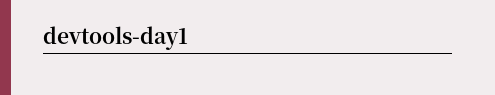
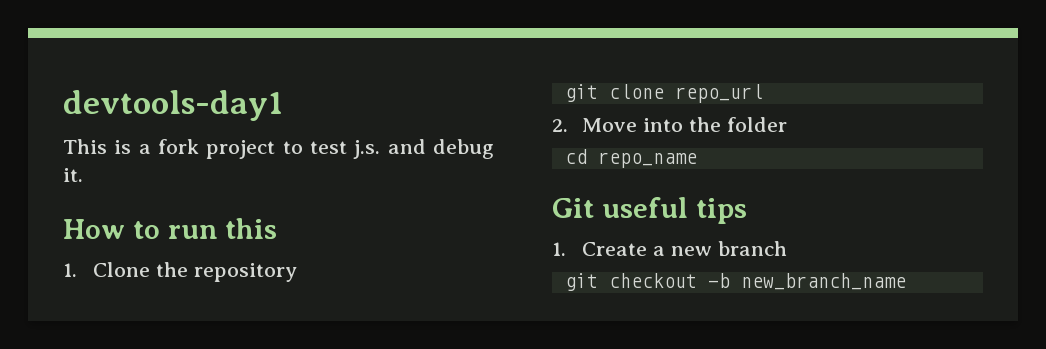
+ This is a fork project to test j.s. and debug it.
+ How to run this
+ 1. Clone the repository
+ git clone repo_url
+ 2. Move into the folder
+ cd repo_name
+ Git useful tips
+ 1. Create a new branch
+ git checkout -b new_branch_name

